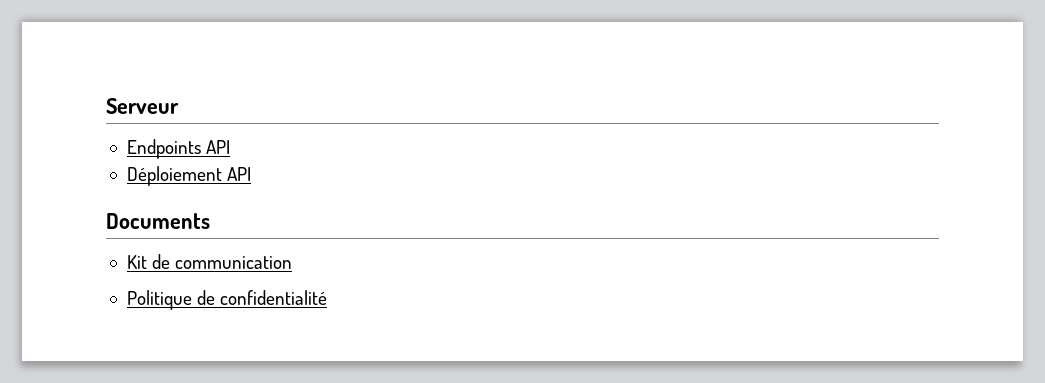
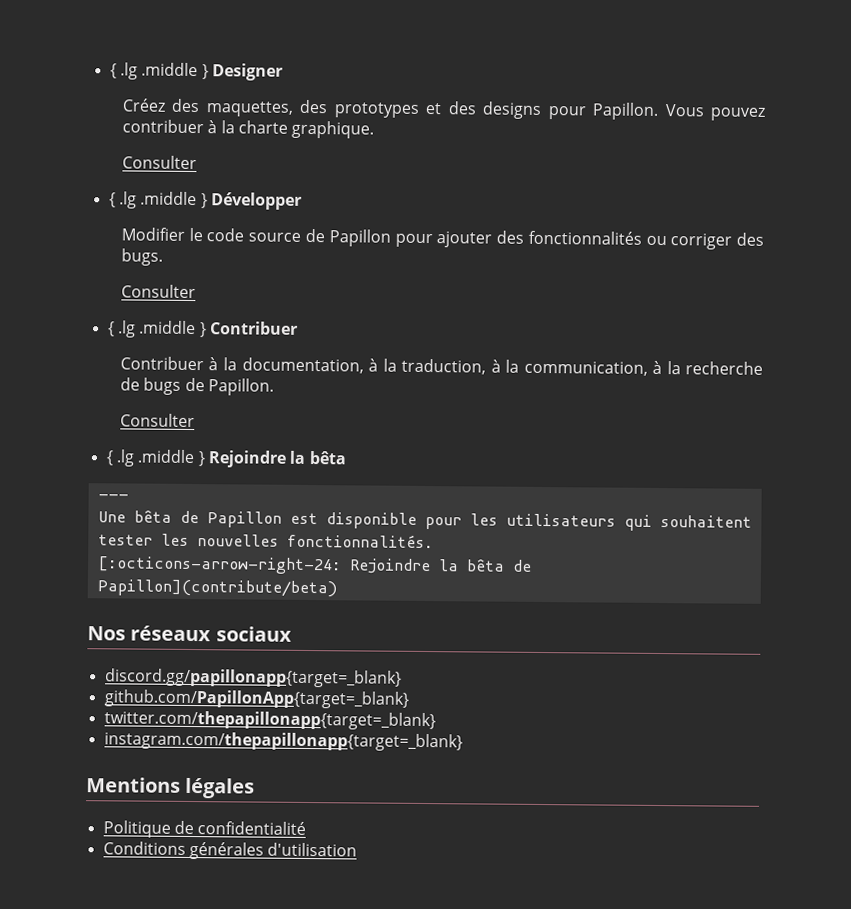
- Serveur
- Endpoints API
- Déploiement API
- Documents
- Kit de communication
+ { .lg .middle } Designer
+ Créez des maquettes, des prototypes et des designs pour Papillon. Vous pouvez contribuer à la charte graphique.
+ Consulter
+ { .lg .middle } Développer
+ Modifier le code source de Papillon pour ajouter des fonctionnalités ou corriger des bugs.
+ Consulter
+ { .lg .middle } Contribuer
+ Contribuer à la documentation, à la traduction, à la communication, à la recherche de bugs de Papillon.
+ Consulter
+ { .lg .middle } Rejoindre la bêta
+ ---
+ Une bêta de Papillon est disponible pour les utilisateurs qui souhaitent tester les nouvelles fonctionnalités.
+ [:octicons-arrow-right-24: Rejoindre la bêta de Papillon](contribute/beta)
+ Nos réseaux sociaux
+ discord.gg/papillonapp{target=_blank}
+ github.com/PapillonApp{target=_blank}
+ twitter.com/thepapillonapp{target=_blank}
+ instagram.com/thepapillonapp{target=_blank}
+ Mentions légales
+ Conditions générales d'utilisation

